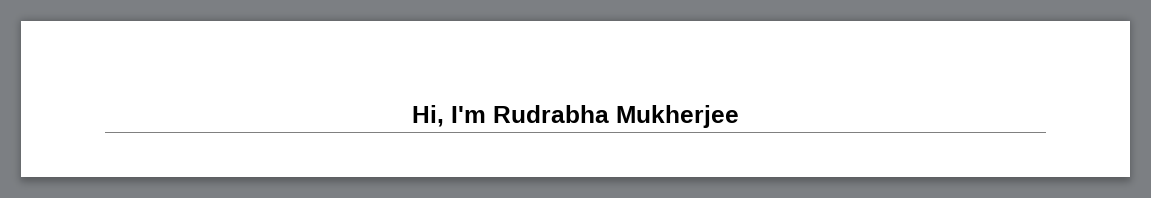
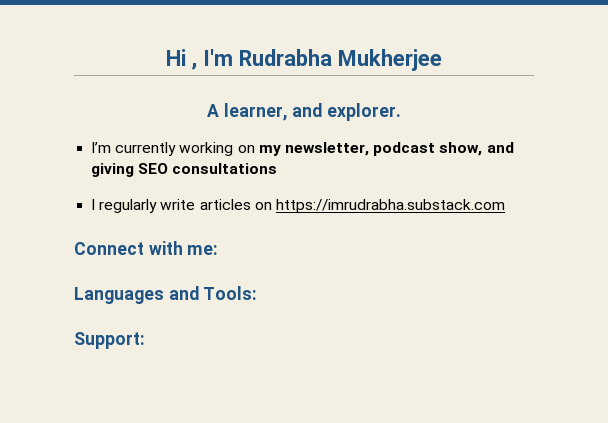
- Hi, I'm Rudrabha Mukherjee
+ Hi , I'm Rudrabha Mukherjee
+ A learner, and explorer.
+ I’m currently working on my newsletter, podcast show, and giving SEO consultations
+ I regularly write articles on https://imrudrabha.substack.com
+ Connect with me:
+ Languages and Tools:
+ Support:

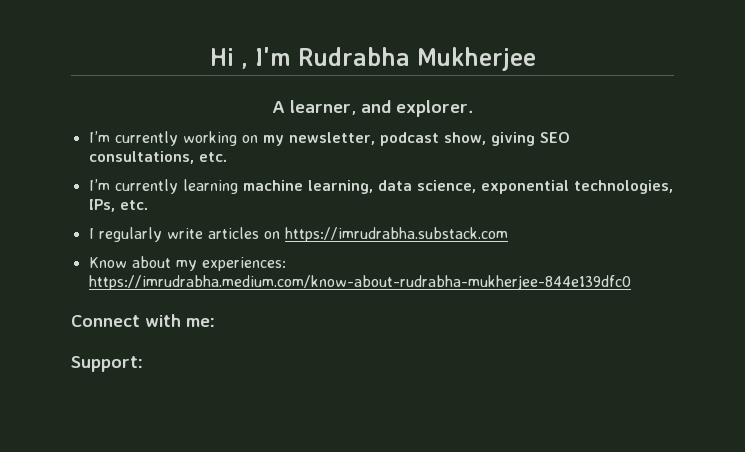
- I’m currently working on my newsletter, podcast show, and giving SEO consultations
+ I’m currently working on my newsletter, podcast show, giving SEO consultations, etc.
+ I’m currently learning machine learning, data science, exponential technologies, IPs, etc.
+ Know about my experiences: https://imrudrabha.medium.com/know-about-rudrabha-mukherjee-844e139dfc0
- Languages and Tools:

